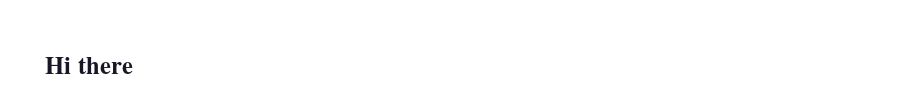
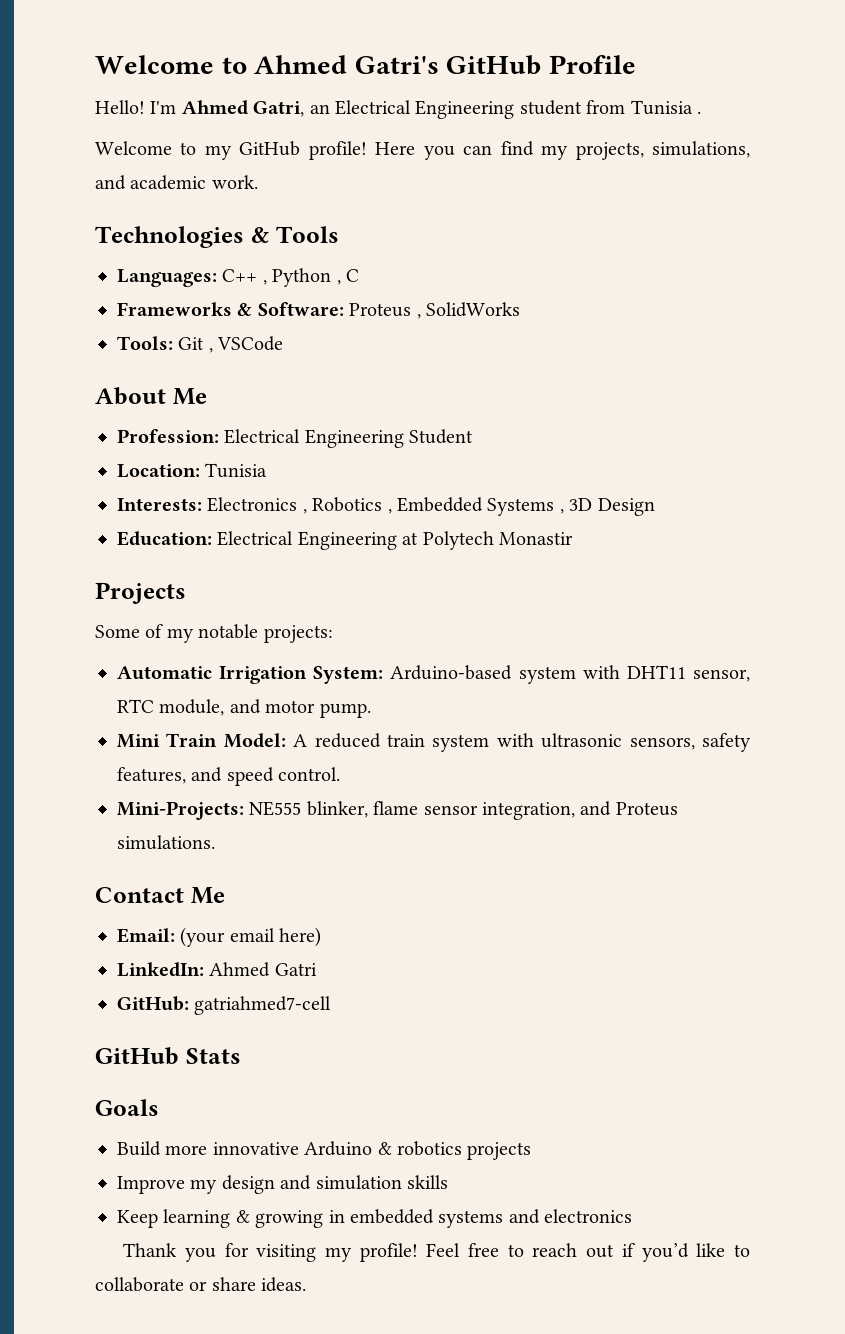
- Hi there
+ Welcome to Ahmed Gatri's GitHub Profile
+ Hello! I'm Ahmed Gatri, an Electrical Engineering student from Tunisia .
+ Welcome to my GitHub profile! Here you can find my projects, simulations, and academic work.
+ Technologies & Tools
+ Languages: C++ , Python , C
+ Frameworks & Software: Proteus , SolidWorks
+ Tools: Git , VSCode
+ About Me
+ Profession: Electrical Engineering Student
+ Location: Tunisia
+ Interests: Electronics , Robotics , Embedded Systems , 3D Design
+ Education: Electrical Engineering at Polytech Monastir
+ Projects
+ Some of my notable projects:
+ Automatic Irrigation System: Arduino-based system with DHT11 sensor, RTC module, and motor pump.
+ Mini Train Model: A reduced train system with ultrasonic sensors, safety features, and speed control.
+ Mini-Projects: NE555 blinker, flame sensor integration, and Proteus simulations.
+ Contact Me
+ Email: (your email here)
+ LinkedIn: Ahmed Gatri
+ GitHub: gatriahmed7-cell
+ GitHub Stats
+ Goals
+ Build more innovative Arduino & robotics projects
+ Improve my design and simulation skills
+ Keep learning & growing in embedded systems and electronics
+ Thank you for visiting my profile! Feel free to reach out if you’d like to collaborate or share ideas.

